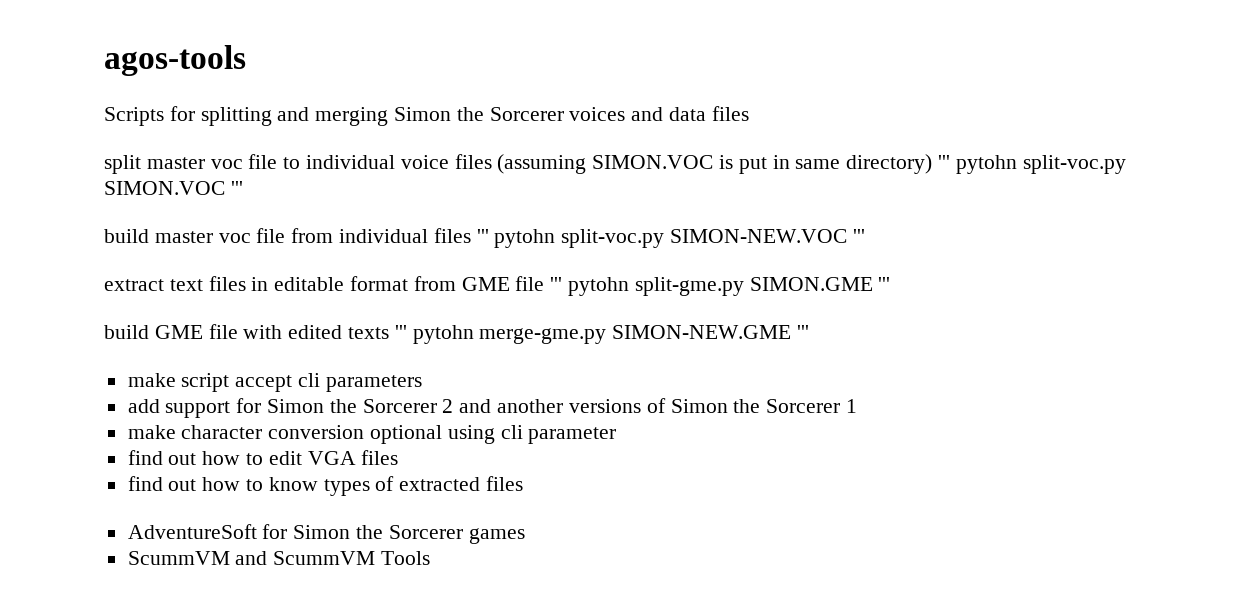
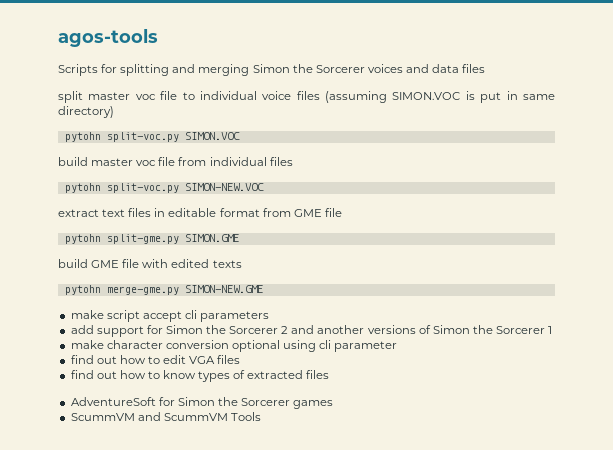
- split master voc file to individual voice files (assuming SIMON.VOC is put in same directory) ''' pytohn split-voc.py SIMON.VOC '''
+ split master voc file to individual voice files (assuming SIMON.VOC is put in same directory)
+ pytohn split-voc.py SIMON.VOC
- build master voc file from individual files ''' pytohn split-voc.py SIMON-NEW.VOC '''
+ build master voc file from individual files
+ pytohn split-voc.py SIMON-NEW.VOC
- extract text files in editable format from GME file ''' pytohn split-gme.py SIMON.GME '''
+ extract text files in editable format from GME file
+ pytohn split-gme.py SIMON.GME
- build GME file with edited texts ''' pytohn merge-gme.py SIMON-NEW.GME '''
+ build GME file with edited texts
+ pytohn merge-gme.py SIMON-NEW.GME

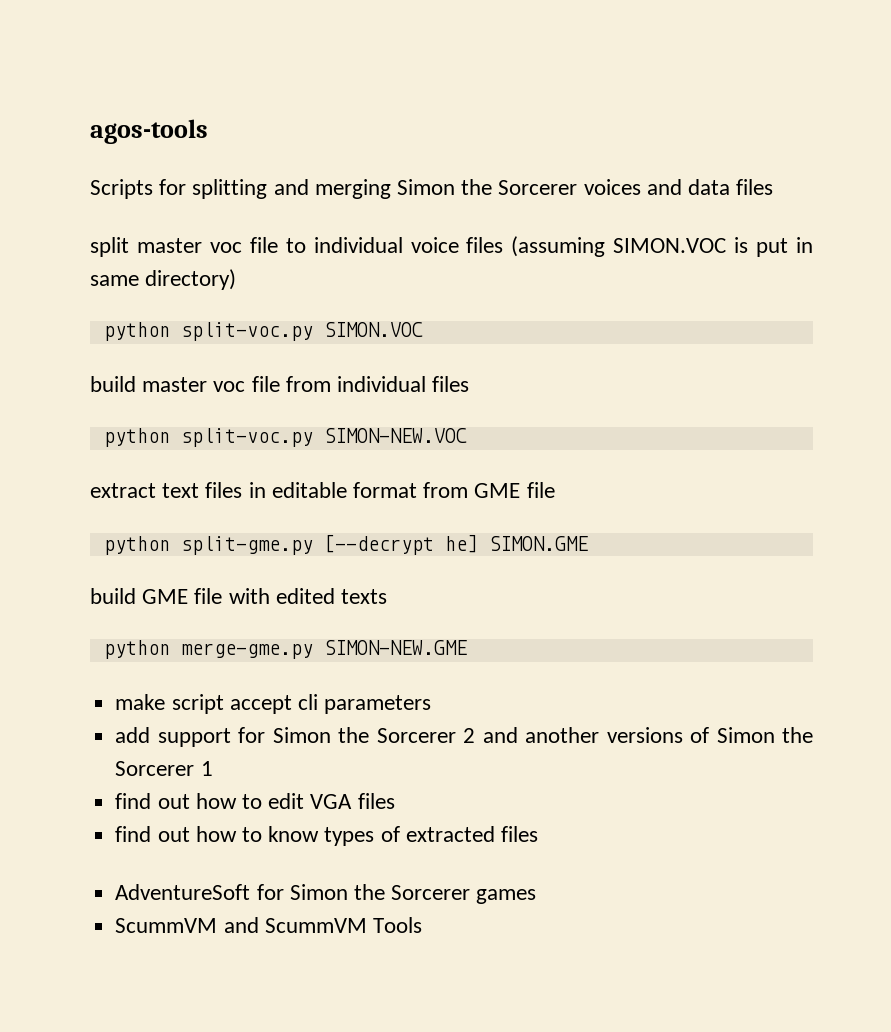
- pytohn split-voc.py SIMON.VOC
+ python split-voc.py SIMON.VOC
- pytohn split-voc.py SIMON-NEW.VOC
+ python split-voc.py SIMON-NEW.VOC
- pytohn split-gme.py SIMON.GME
+ python split-gme.py [--decrypt he] SIMON.GME
- pytohn merge-gme.py SIMON-NEW.GME
+ python merge-gme.py SIMON-NEW.GME
- make character conversion optional using cli parameter

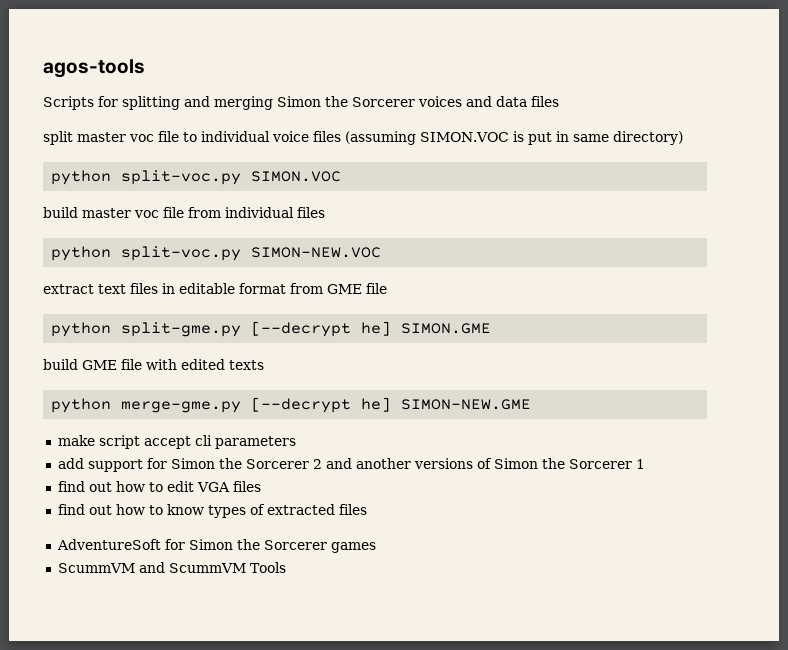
- python merge-gme.py SIMON-NEW.GME
+ python merge-gme.py [--decrypt he] SIMON-NEW.GME

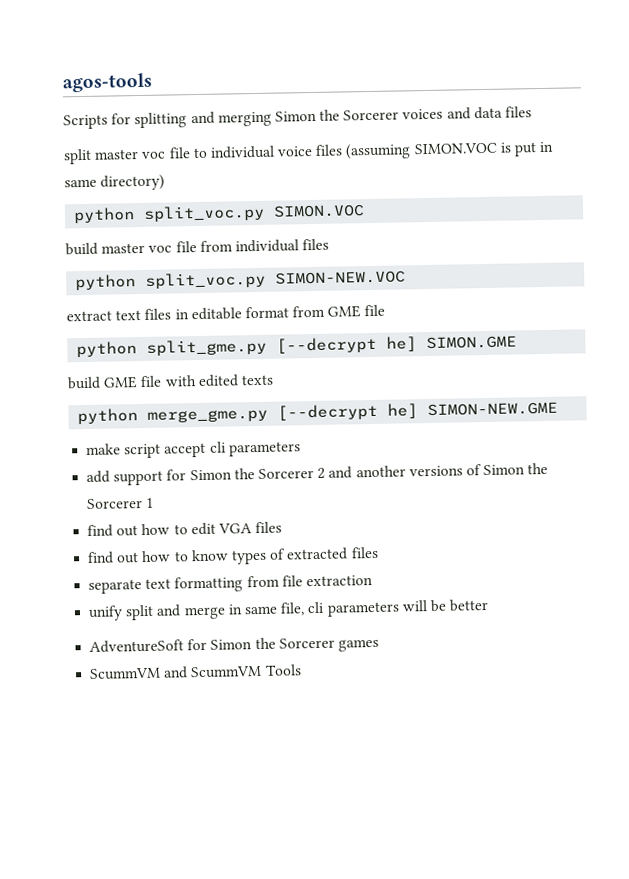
- python split-voc.py SIMON.VOC
+ python split_voc.py SIMON.VOC
- python split-voc.py SIMON-NEW.VOC
+ python split_voc.py SIMON-NEW.VOC
- python split-gme.py [--decrypt he] SIMON.GME
+ python split_gme.py [--decrypt he] SIMON.GME
- python merge-gme.py [--decrypt he] SIMON-NEW.GME
+ python merge_gme.py [--decrypt he] SIMON-NEW.GME
+ separate text formatting from file extraction
+ unify split and merge in same file, cli parameters will be better

